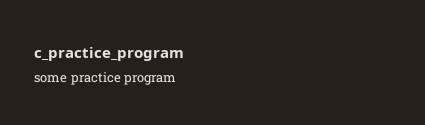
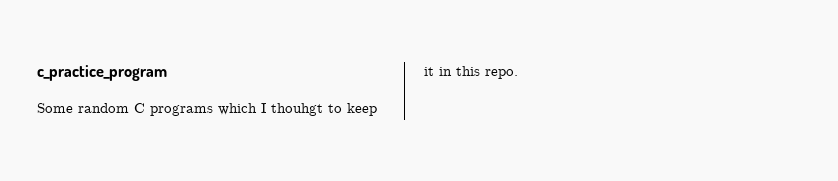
- some practice program
+ Some random C programs which I thouhgt to keep it in this repo.

